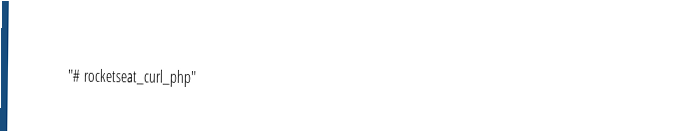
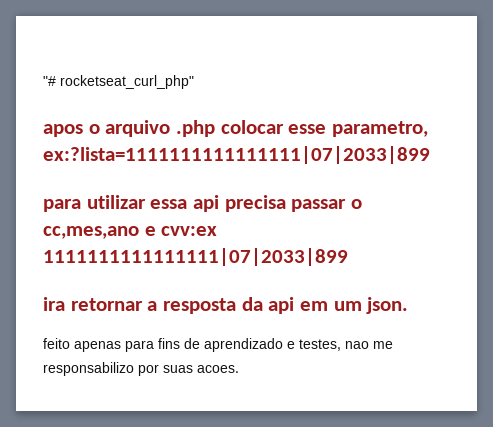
+ apos o arquivo .php colocar esse parametro, ex:?lista=1111111111111111|07|2033|899
+ para utilizar essa api precisa passar o cc,mes,ano e cvv:ex 1111111111111111|07|2033|899
+ ira retornar a resposta da api em um json.
+ feito apenas para fins de aprendizado e testes, nao me responsabilizo por suas acoes.

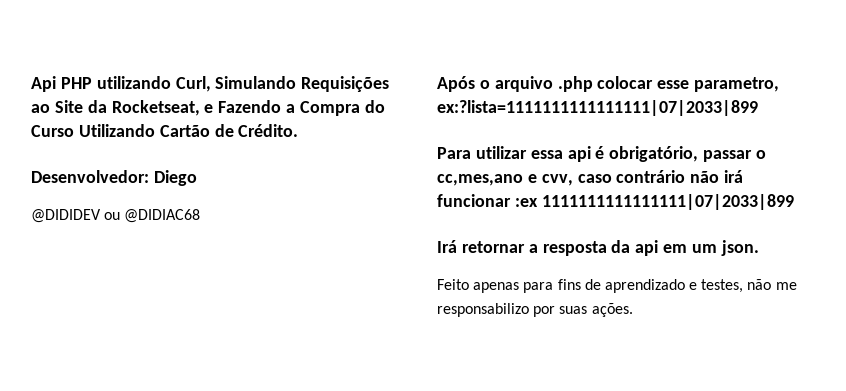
- "# rocketseat_curl_php"
- apos o arquivo .php colocar esse parametro, ex:?lista=1111111111111111|07|2033|899
+ Api PHP utilizando Curl, Simulando Requisições ao Site da Rocketseat, e Fazendo a Compra do Curso Utilizando Cartão de Crédito.
+ Desenvolvedor: Diego
+ @DIDIDEV ou @DIDIAC68
+ Após o arquivo .php colocar esse parametro, ex:?lista=1111111111111111|07|2033|899
- para utilizar essa api precisa passar o cc,mes,ano e cvv:ex 1111111111111111|07|2033|899
+ Para utilizar essa api é obrigatório, passar o cc,mes,ano e cvv, caso contrário não irá funcionar :ex 1111111111111111|07|2033|899
- ira retornar a resposta da api em um json.
+ Irá retornar a resposta da api em um json.
- feito apenas para fins de aprendizado e testes, nao me responsabilizo por suas acoes.
+ Feito apenas para fins de aprendizado e testes, não me responsabilizo por suas ações.

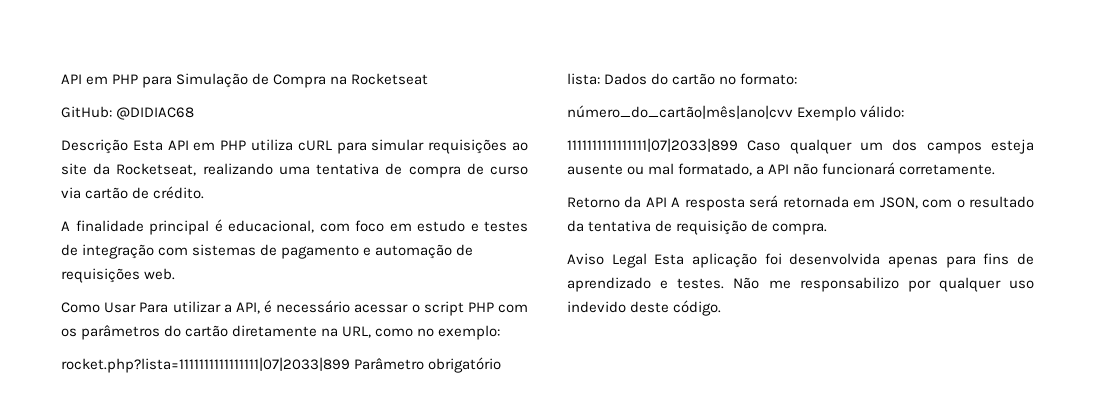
- Api PHP utilizando Curl, Simulando Requisições ao Site da Rocketseat, e Fazendo a Compra do Curso Utilizando Cartão de Crédito.
- Desenvolvedor: Diego
- @DIDIDEV ou @DIDIAC68
- Após o arquivo .php colocar esse parametro, ex:?lista=1111111111111111|07|2033|899
- Para utilizar essa api é obrigatório, passar o cc,mes,ano e cvv, caso contrário não irá funcionar :ex 1111111111111111|07|2033|899
- Irá retornar a resposta da api em um json.
- Feito apenas para fins de aprendizado e testes, não me responsabilizo por suas ações.
+ API em PHP para Simulação de Compra na Rocketseat
+ GitHub: @DIDIAC68
+ Descrição Esta API em PHP utiliza cURL para simular requisições ao site da Rocketseat, realizando uma tentativa de compra de curso via cartão de crédito.
+ A finalidade principal é educacional, com foco em estudo e testes de integração com sistemas de pagamento e automação de requisições web.
+ Como Usar Para utilizar a API, é necessário acessar o script PHP com os parâmetros do cartão diretamente na URL, como no exemplo:
+ rocket.php?lista=1111111111111111|07|2033|899 Parâmetro obrigatório lista: Dados do cartão no formato:
+ número_do_cartão|mês|ano|cvv Exemplo válido:
+ 1111111111111111|07|2033|899 Caso qualquer um dos campos esteja ausente ou mal formatado, a API não funcionará corretamente.
+ Retorno da API A resposta será retornada em JSON, com o resultado da tentativa de requisição de compra.
+ Aviso Legal Esta aplicação foi desenvolvida apenas para fins de aprendizado e testes. Não me responsabilizo por qualquer uso indevido deste código.

